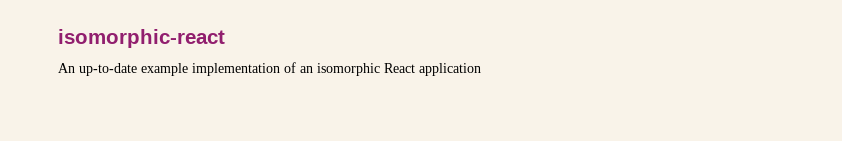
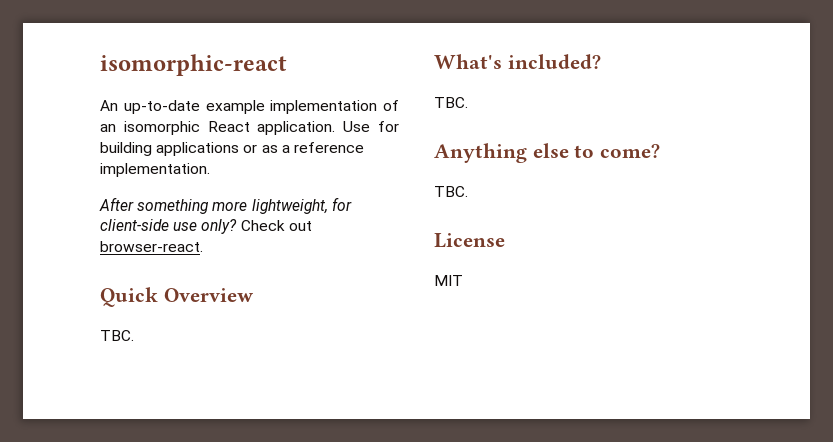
- An up-to-date example implementation of an isomorphic React application
+ An up-to-date example implementation of an isomorphic React application. Use for building applications or as a reference implementation.
+ After something more lightweight, for client-side use only? Check out browser-react.
+ Quick Overview
+ TBC.
+ What's included?
+ TBC.
+ Anything else to come?
+ TBC.
+ License
+ MIT

